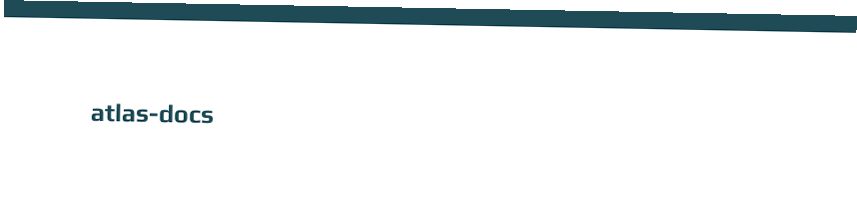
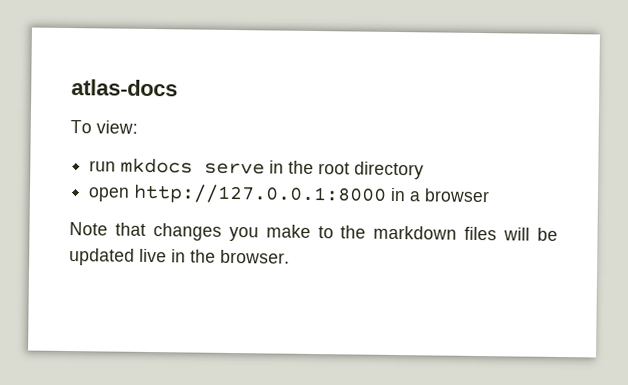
+ To view:
+ run mkdocs serve in the root directory
+ open http://127.0.0.1:8000 in a browser
+ Note that changes you make to the markdown files will be updated live in the browser.

